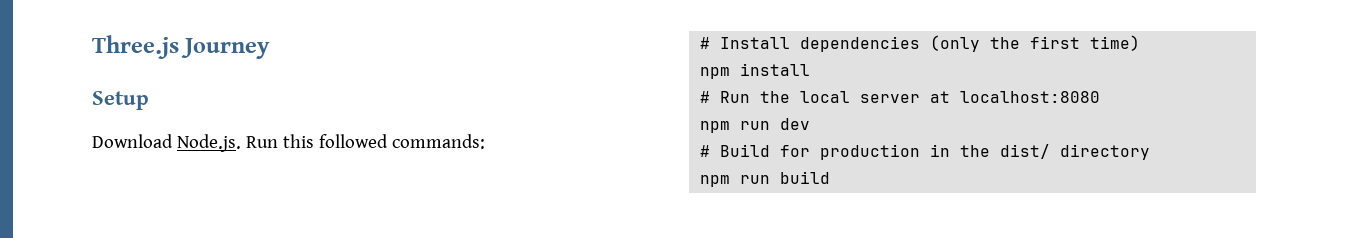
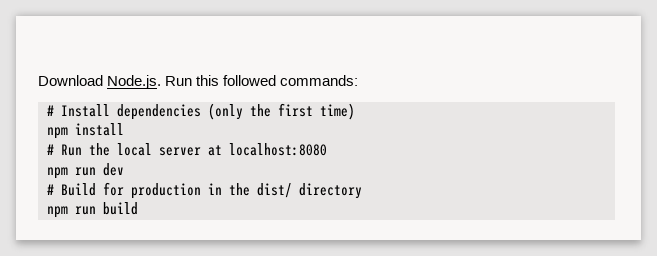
- Three.js Journey
- Setup

